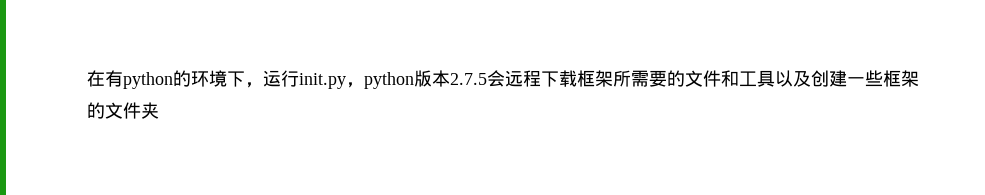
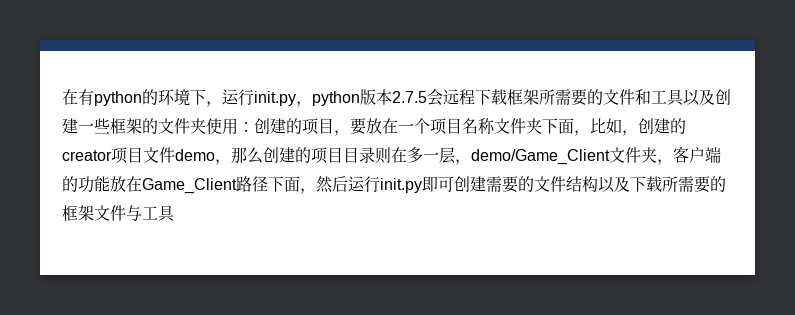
- 在有python的环境下，运行init.py，python版本2.7.5会远程下载框架所需要的文件和工具以及创建一些框架的文件夹
+ 在有python的环境下，运行init.py，python版本2.7.5会远程下载框架所需要的文件和工具以及创建一些框架的文件夹使用：创建的项目，要放在一个项目名称文件夹下面，比如，创建的creator项目文件demo，那么创建的项目目录则在多一层，demo/Game_Client文件夹，客户端的功能放在Game_Client路径下面，然后运行init.py即可创建需要的文件结构以及下载所需要的框架文件与工具

